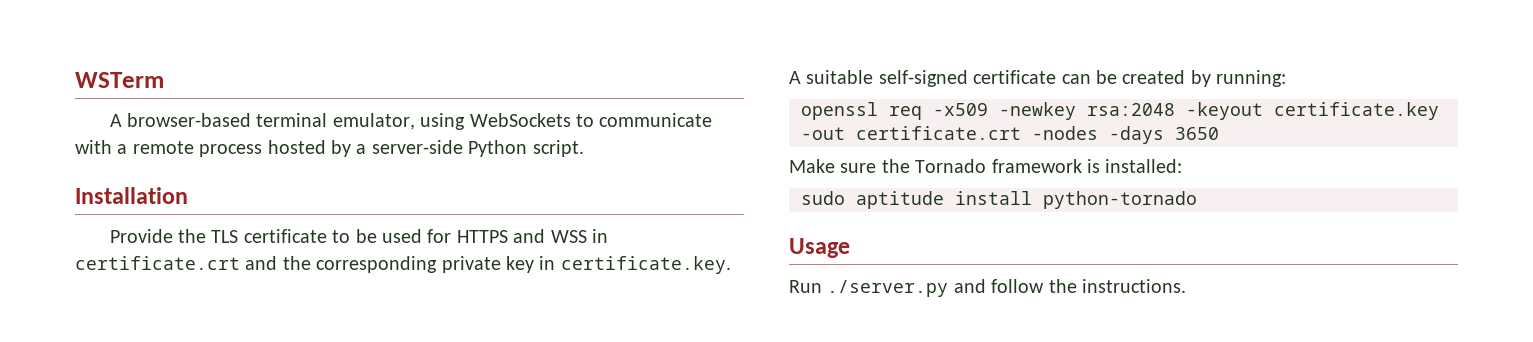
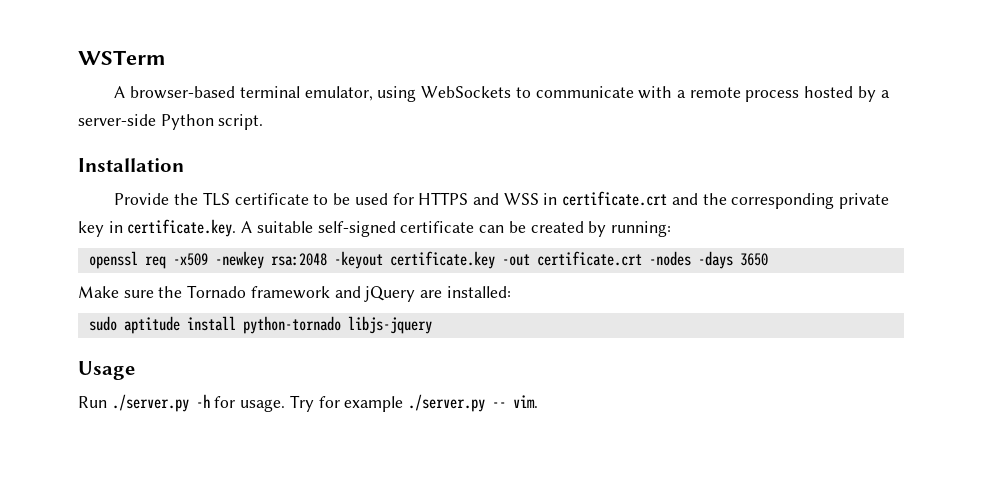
- Make sure the Tornado framework is installed:
+ Make sure the Tornado framework and jQuery are installed:
- sudo aptitude install python-tornado
+ sudo aptitude install python-tornado libjs-jquery
- Run ./server.py and follow the instructions.
+ Run ./server.py -h for usage. Try for example ./server.py -- vim.

